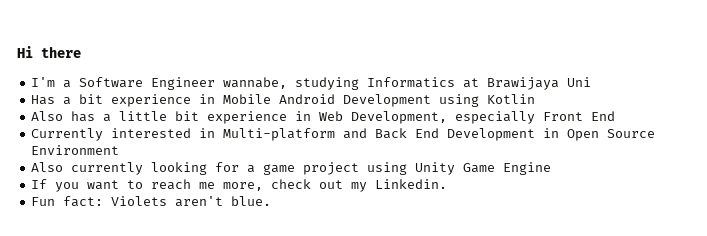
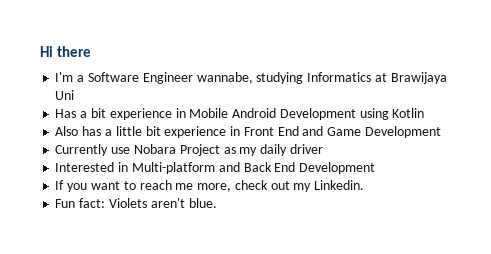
- Also has a little bit experience in Web Development, especially Front End
- Currently interested in Multi-platform and Back End Development in Open Source Environment
- Also currently looking for a game project using Unity Game Engine
+ Also has a little bit experience in Front End and Game Development
+ Currently use Nobara Project as my daily driver
+ Interested in Multi-platform and Back End Development

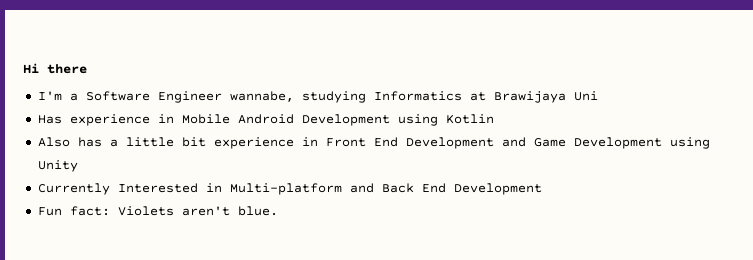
- Has a bit experience in Mobile Android Development using Kotlin
+ Has experience in Mobile Android Development using Kotlin
- Also has a little bit experience in Front End and Game Development
+ Also has a little bit experience in Front End Development and Game Development using Unity
- Currently use Nobara Project as my daily driver
- Interested in Multi-platform and Back End Development
+ Currently Interested in Multi-platform and Back End Development
- If you want to reach me more, check out my Linkedin.

